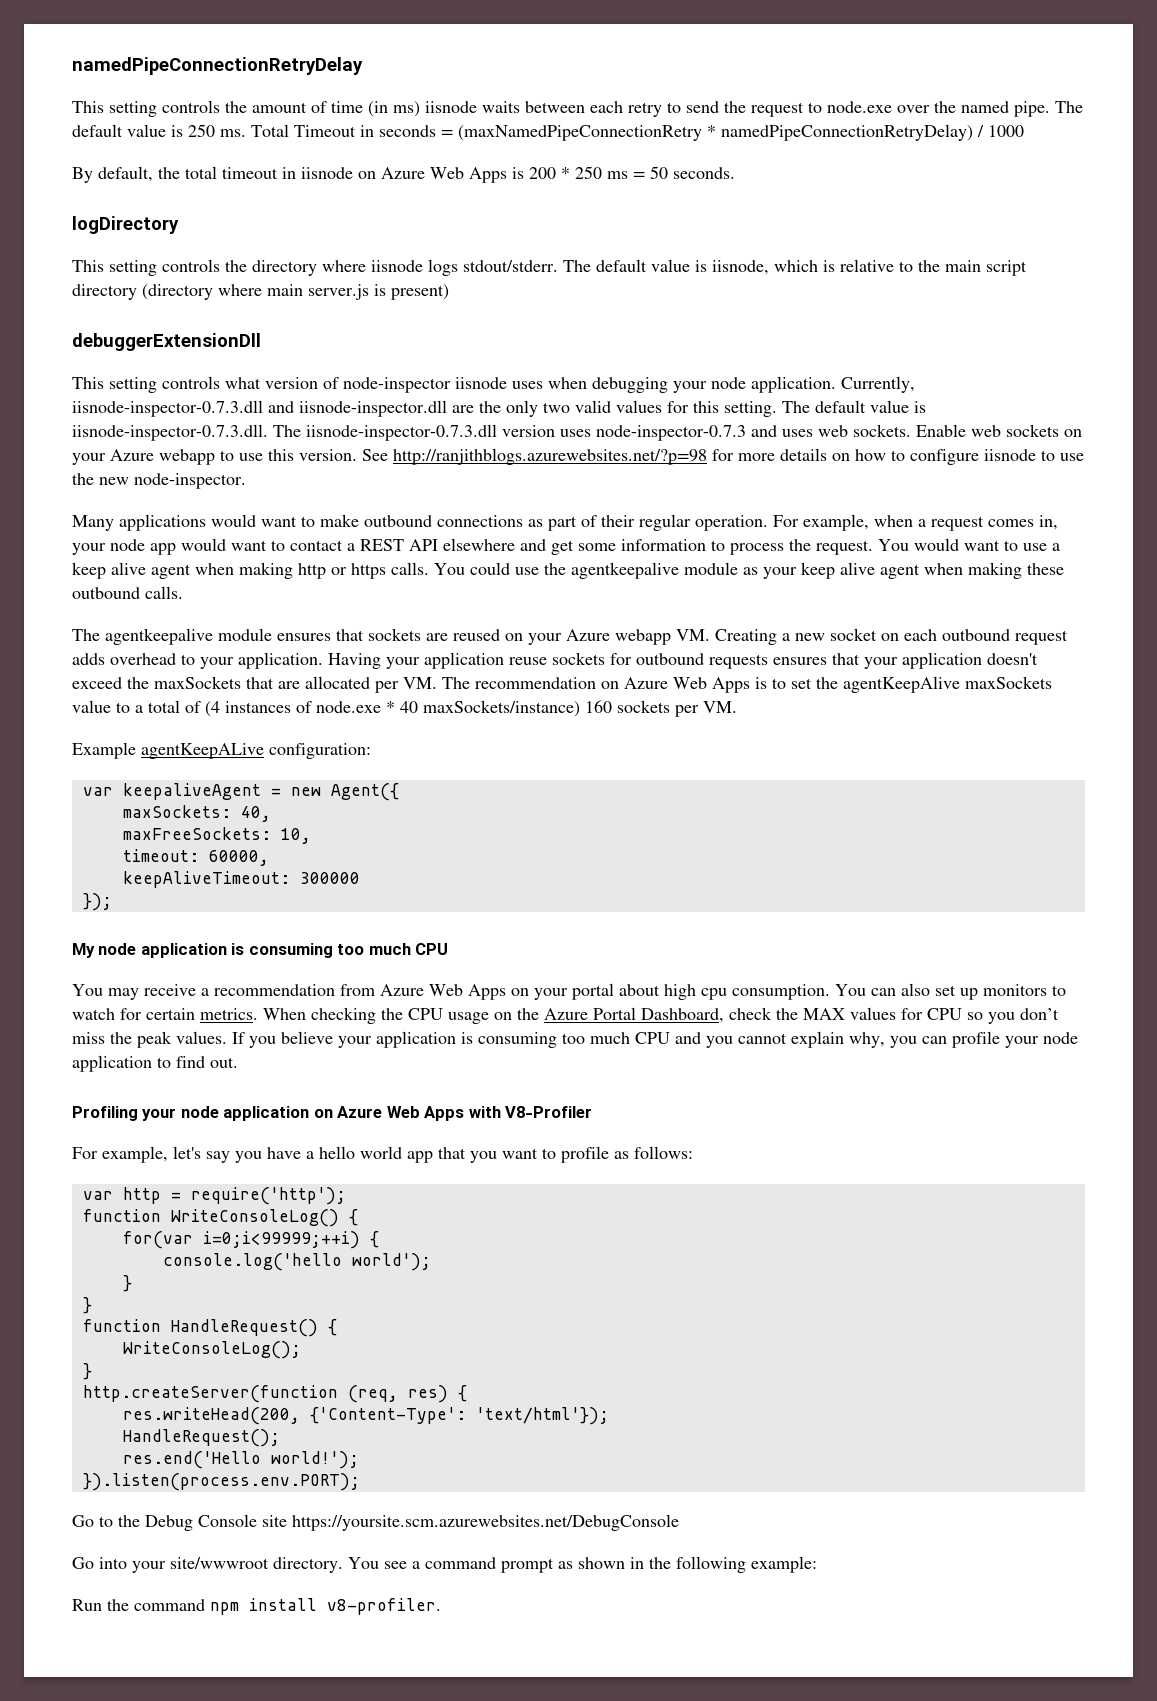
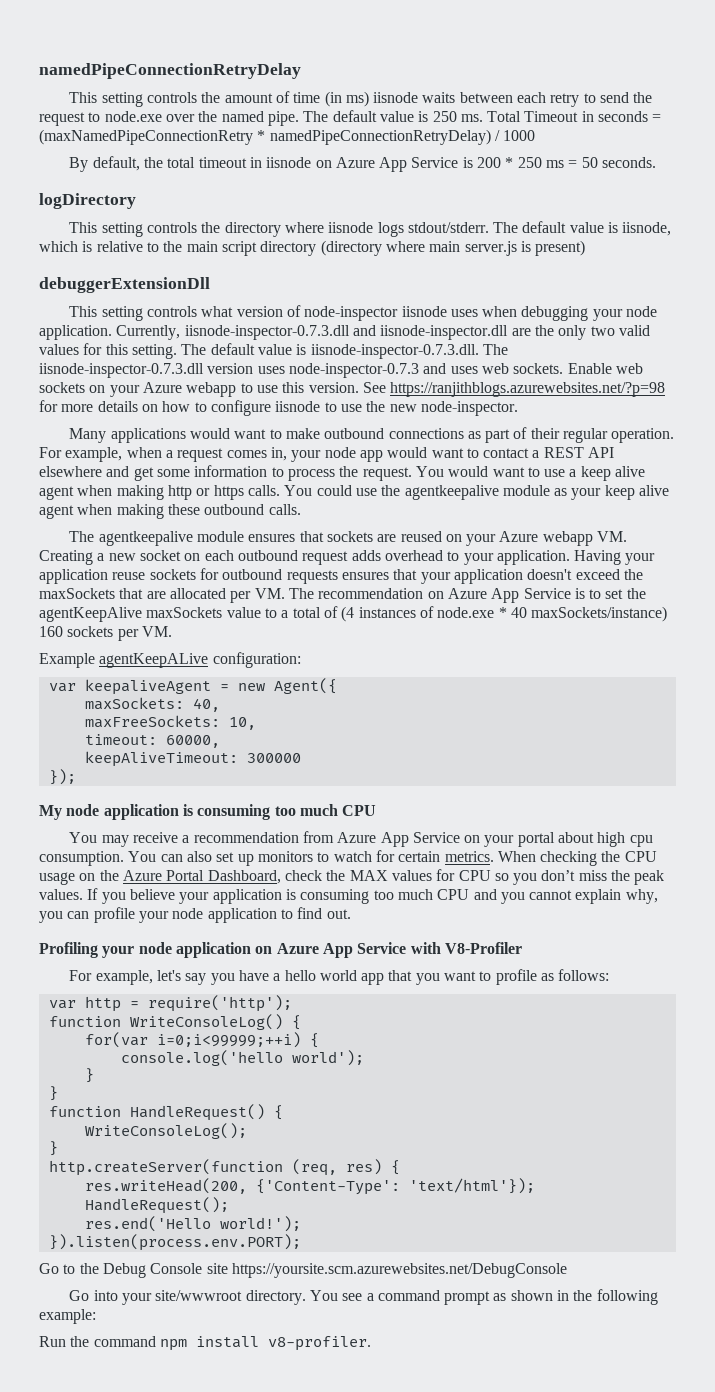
- By default, the total timeout in iisnode on Azure Web Apps is 200 * 250 ms = 50 seconds.
+ By default, the total timeout in iisnode on Azure App Service is 200 * 250 ms = 50 seconds.
- See http://ranjithblogs.azurewebsites.net/?p=98 for more details on how to configure iisnode to use the new node-inspector.
+ See https://ranjithblogs.azurewebsites.net/?p=98 for more details on how to configure iisnode to use the new node-inspector.
- Having your application reuse sockets for outbound requests ensures that your application doesn't exceed the maxSockets that are allocated per VM. The recommendation on Azure Web Apps is to set the agentKeepAlive maxSockets value to a total of (4 instances of node.exe * 40 maxSockets/instance) 160 sockets per VM.
+ Having your application reuse sockets for outbound requests ensures that your application doesn't exceed the maxSockets that are allocated per VM. The recommendation on Azure App Service is to set the agentKeepAlive maxSockets value to a total of (4 instances of node.exe * 40 maxSockets/instance) 160 sockets per VM.
- You may receive a recommendation from Azure Web Apps on your portal about high cpu consumption.
+ You may receive a recommendation from Azure App Service on your portal about high cpu consumption.
- Profiling your node application on Azure Web Apps with V8-Profiler
+ Profiling your node application on Azure App Service with V8-Profiler

